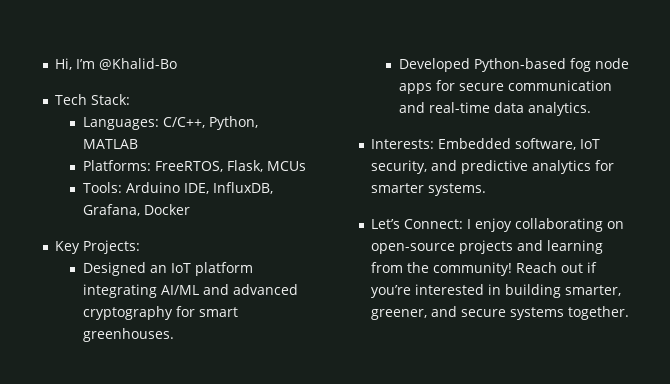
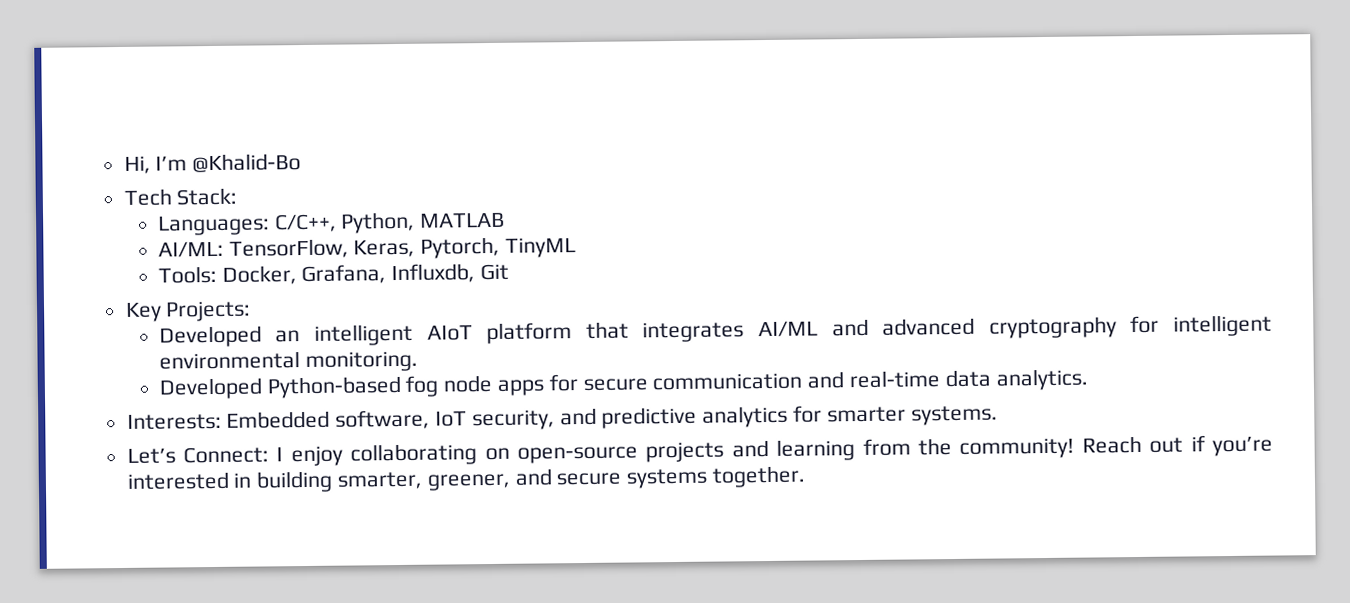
- Platforms: FreeRTOS, Flask, MCUs
- Tools: Arduino IDE, InfluxDB, Grafana, Docker
+ AI/ML: TensorFlow, Keras, Pytorch, TinyML
+ Tools: Docker, Grafana, Influxdb, Git
  Key Projects:
- Designed an IoT platform integrating AI/ML and advanced cryptography for smart greenhouses.
+ Developed an intelligent AIoT platform that integrates AI/ML and advanced cryptography for intelligent environmental monitoring.

